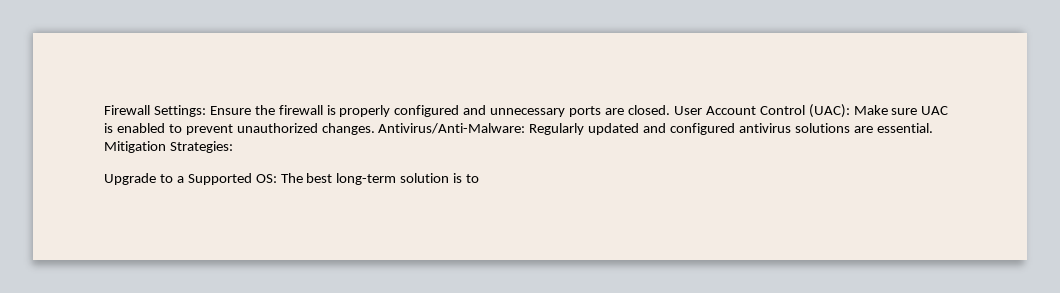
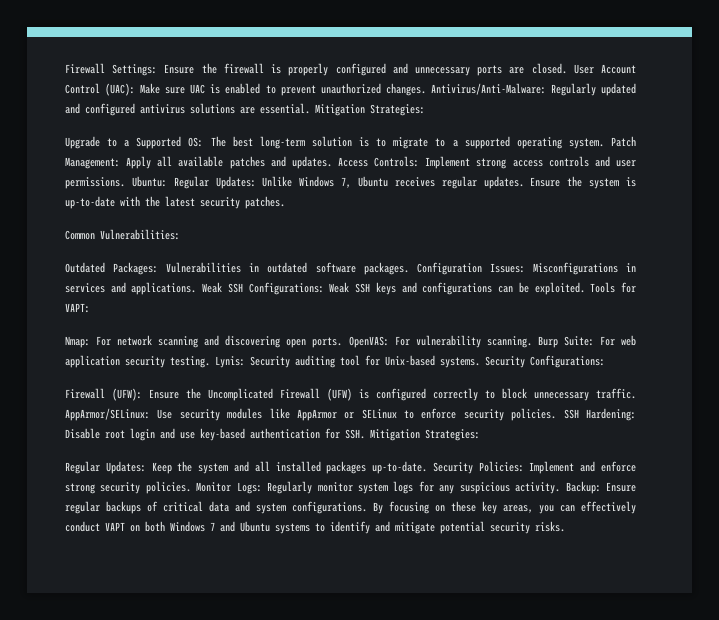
- Upgrade to a Supported OS: The best long-term solution is to
+ Upgrade to a Supported OS: The best long-term solution is to migrate to a supported operating system. Patch Management: Apply all available patches and updates. Access Controls: Implement strong access controls and user permissions. Ubuntu: Regular Updates: Unlike Windows 7, Ubuntu receives regular updates. Ensure the system is up-to-date with the latest security patches.
+ Common Vulnerabilities:
+ Outdated Packages: Vulnerabilities in outdated software packages. Configuration Issues: Misconfigurations in services and applications. Weak SSH Configurations: Weak SSH keys and configurations can be exploited. Tools for VAPT:
+ Nmap: For network scanning and discovering open ports. OpenVAS: For vulnerability scanning. Burp Suite: For web application security testing. Lynis: Security auditing tool for Unix-based systems. Security Configurations:
+ Firewall (UFW): Ensure the Uncomplicated Firewall (UFW) is configured correctly to block unnecessary traffic. AppArmor/SELinux: Use security modules like AppArmor or SELinux to enforce security policies. SSH Hardening: Disable root login and use key-based authentication for SSH. Mitigation Strategies:
+ Regular Updates: Keep the system and all installed packages up-to-date. Security Policies: Implement and enforce strong security policies. Monitor Logs: Regularly monitor system logs for any suspicious activity. Backup: Ensure regular backups of critical data and system configurations. By focusing on these key areas, you can effectively conduct VAPT on both Windows 7 and Ubuntu systems to identify and mitigate potential security risks.

